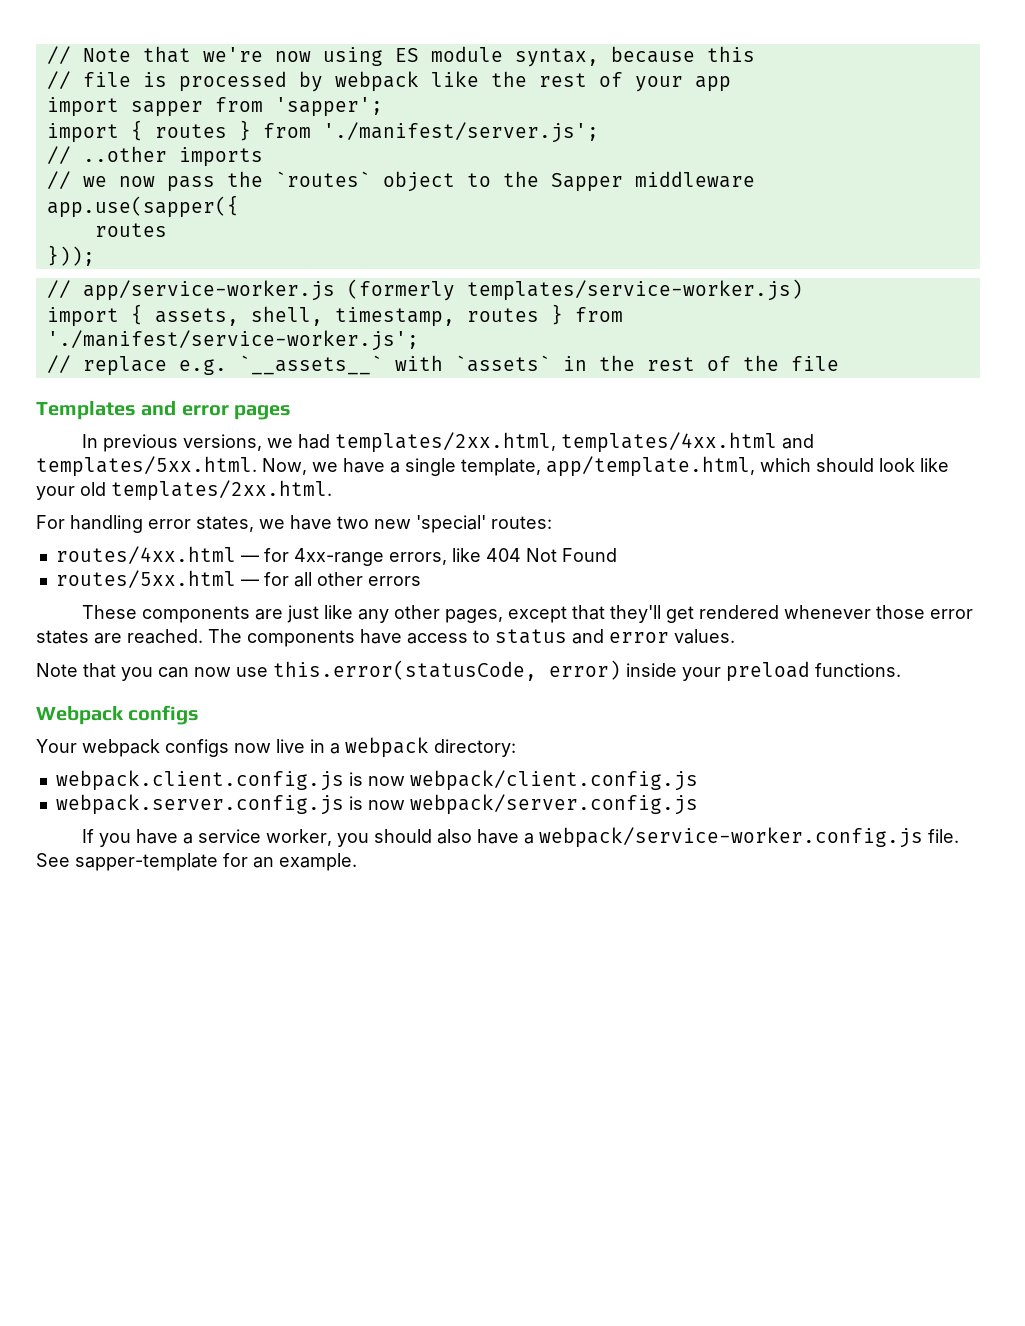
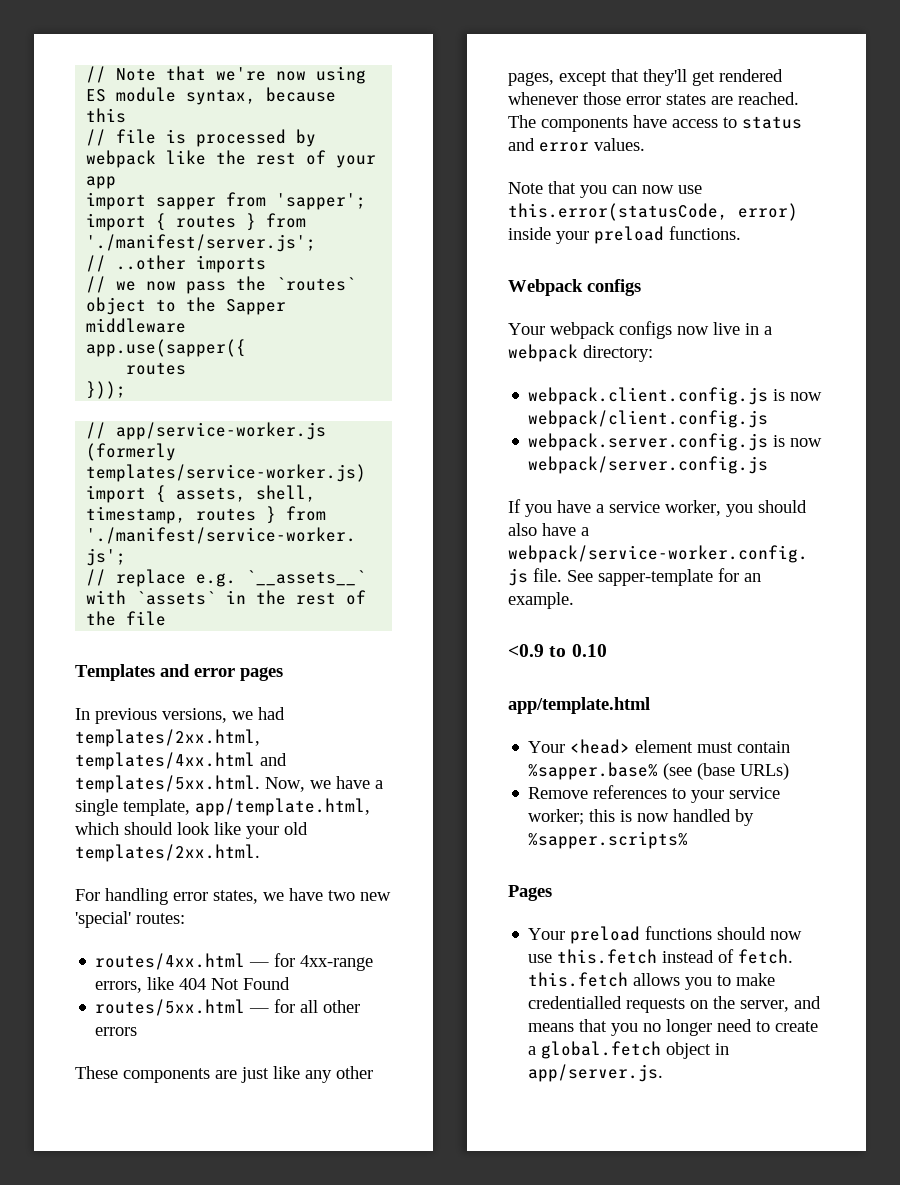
+ <0.9 to 0.10
+ app/template.html
+ Your <head> element must contain %sapper.base% (see (base URLs)
+ Remove references to your service worker; this is now handled by %sapper.scripts%
+ Pages
+ Your preload functions should now use this.fetch instead of fetch. this.fetch allows you to make credentialled requests on the server, and means that you no longer need to create a global.fetch object in app/server.js.

